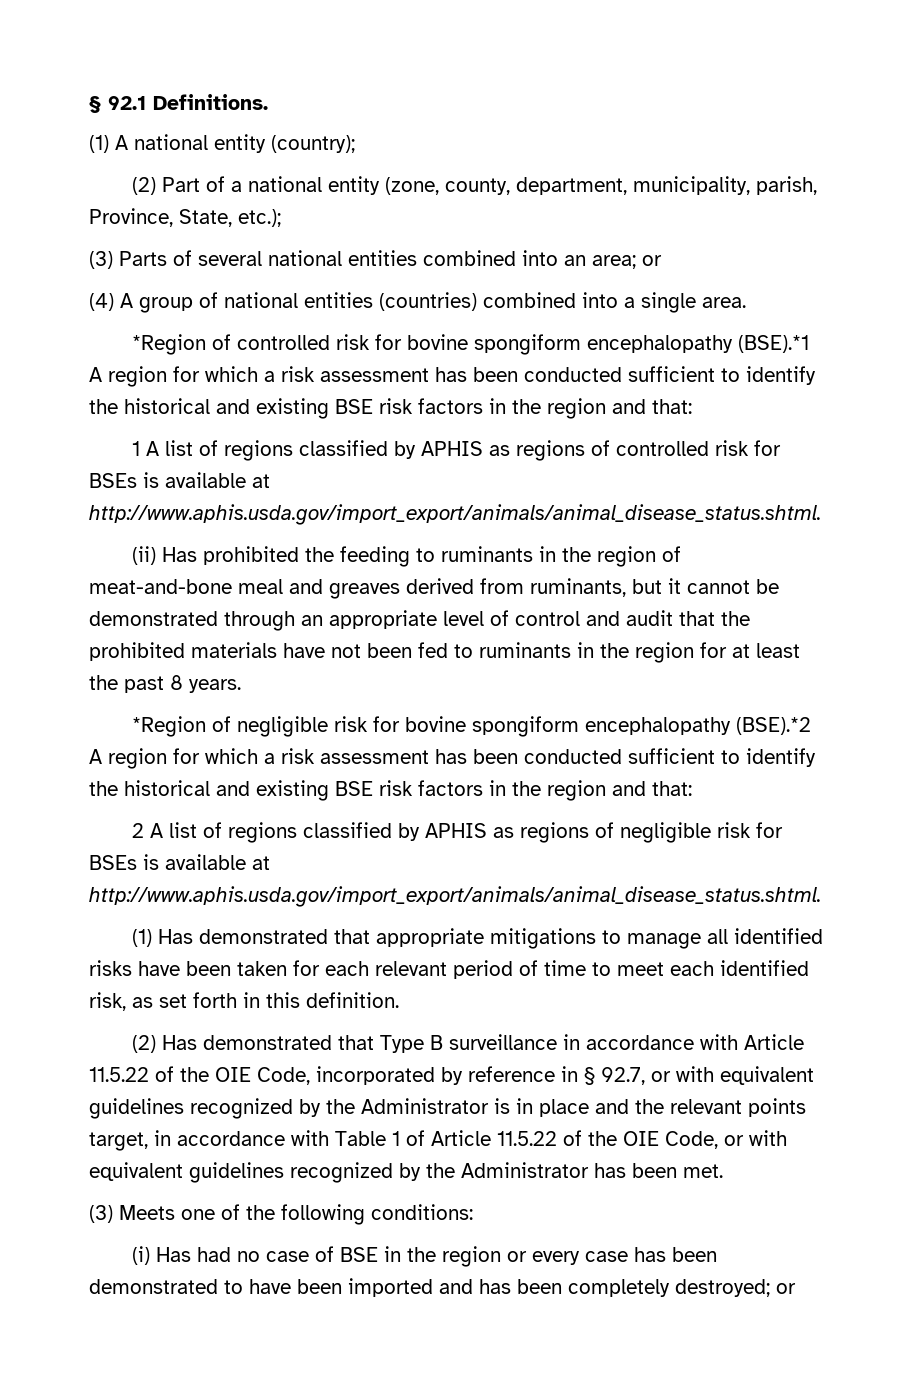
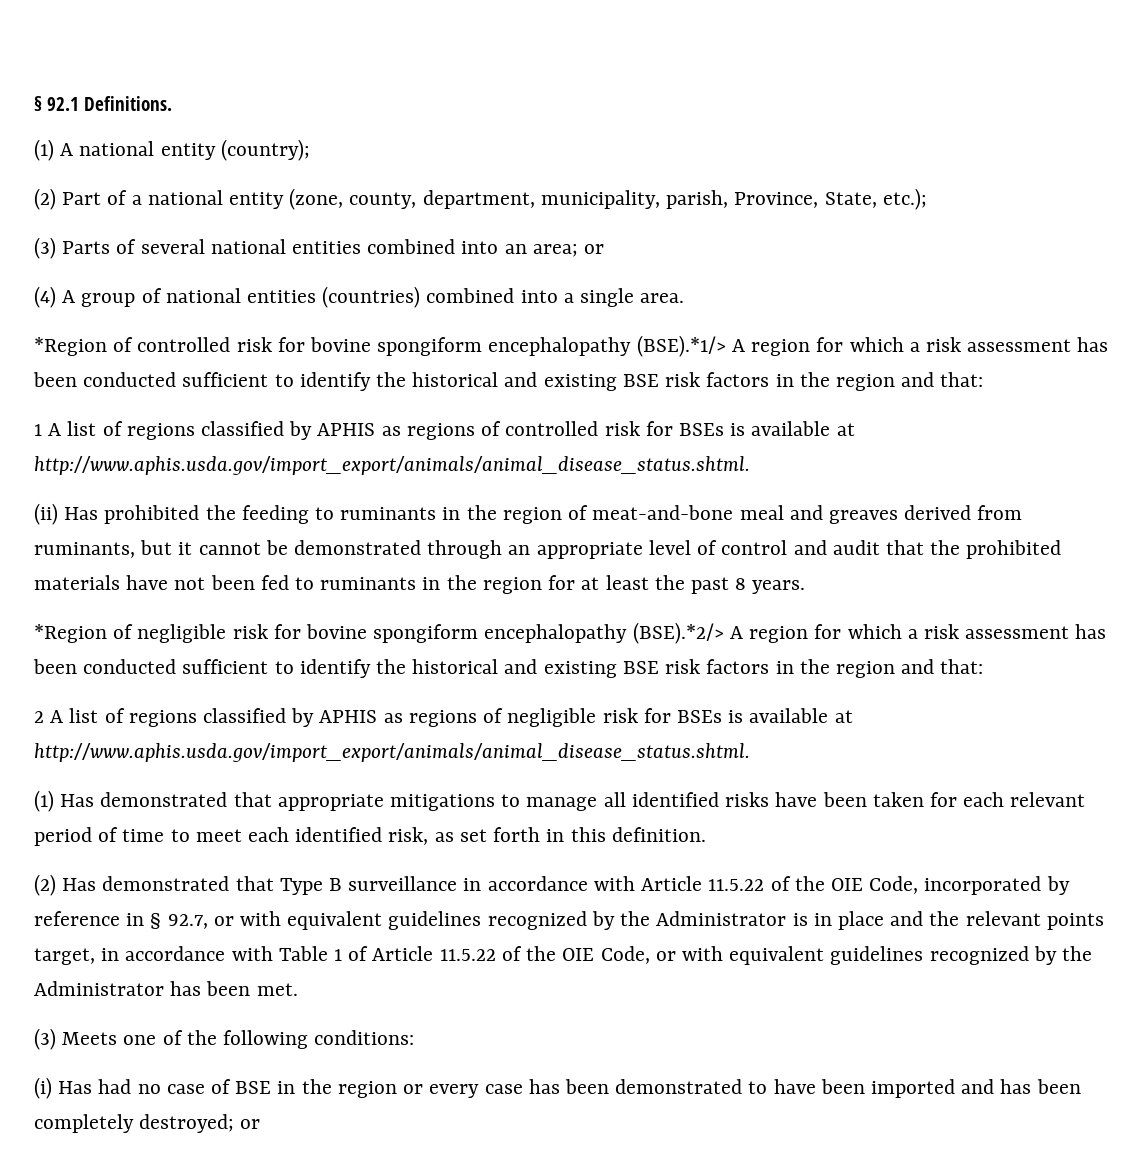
- *Region of controlled risk for bovine spongiform encephalopathy (BSE).*1 A region for which a risk assessment has been conducted sufficient to identify the historical and existing BSE risk factors in the region and that:
+ *Region of controlled risk for bovine spongiform encephalopathy (BSE).*1/> A region for which a risk assessment has been conducted sufficient to identify the historical and existing BSE risk factors in the region and that:
- *Region of negligible risk for bovine spongiform encephalopathy (BSE).*2 A region for which a risk assessment has been conducted sufficient to identify the historical and existing BSE risk factors in the region and that:
+ *Region of negligible risk for bovine spongiform encephalopathy (BSE).*2/> A region for which a risk assessment has been conducted sufficient to identify the historical and existing BSE risk factors in the region and that:

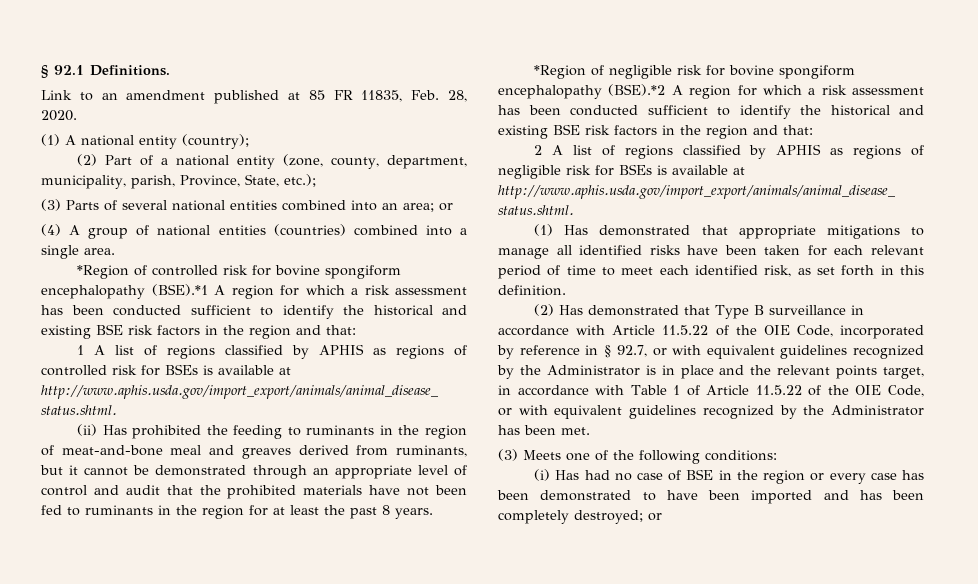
+ Link to an amendment published at 85 FR 11835, Feb. 28, 2020.
- *Region of controlled risk for bovine spongiform encephalopathy (BSE).*1/> A region for which a risk assessment has been conducted sufficient to identify the historical and existing BSE risk factors in the region and that:
+ *Region of controlled risk for bovine spongiform encephalopathy (BSE).*1 A region for which a risk assessment has been conducted sufficient to identify the historical and existing BSE risk factors in the region and that:
- *Region of negligible risk for bovine spongiform encephalopathy (BSE).*2/> A region for which a risk assessment has been conducted sufficient to identify the historical and existing BSE risk factors in the region and that:
+ *Region of negligible risk for bovine spongiform encephalopathy (BSE).*2 A region for which a risk assessment has been conducted sufficient to identify the historical and existing BSE risk factors in the region and that:

